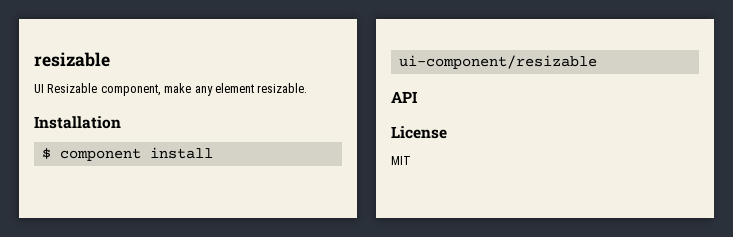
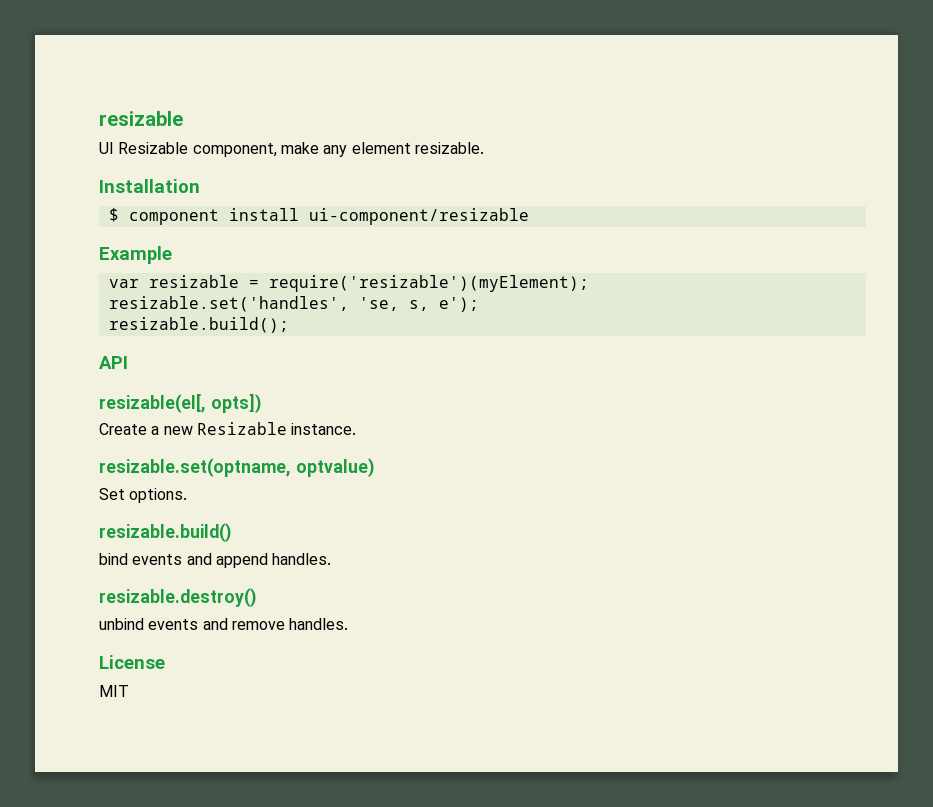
+ Example
+ var resizable = require('resizable')(myElement);
+ resizable.set('handles', 'se, s, e');
+ resizable.build();
  API
+ resizable(el[, opts])
+ Create a new Resizable instance.
+ resizable.set(optname, optvalue)
+ Set options.
+ resizable.build()
+ bind events and append handles.
+ resizable.destroy()
+ unbind events and remove handles.

